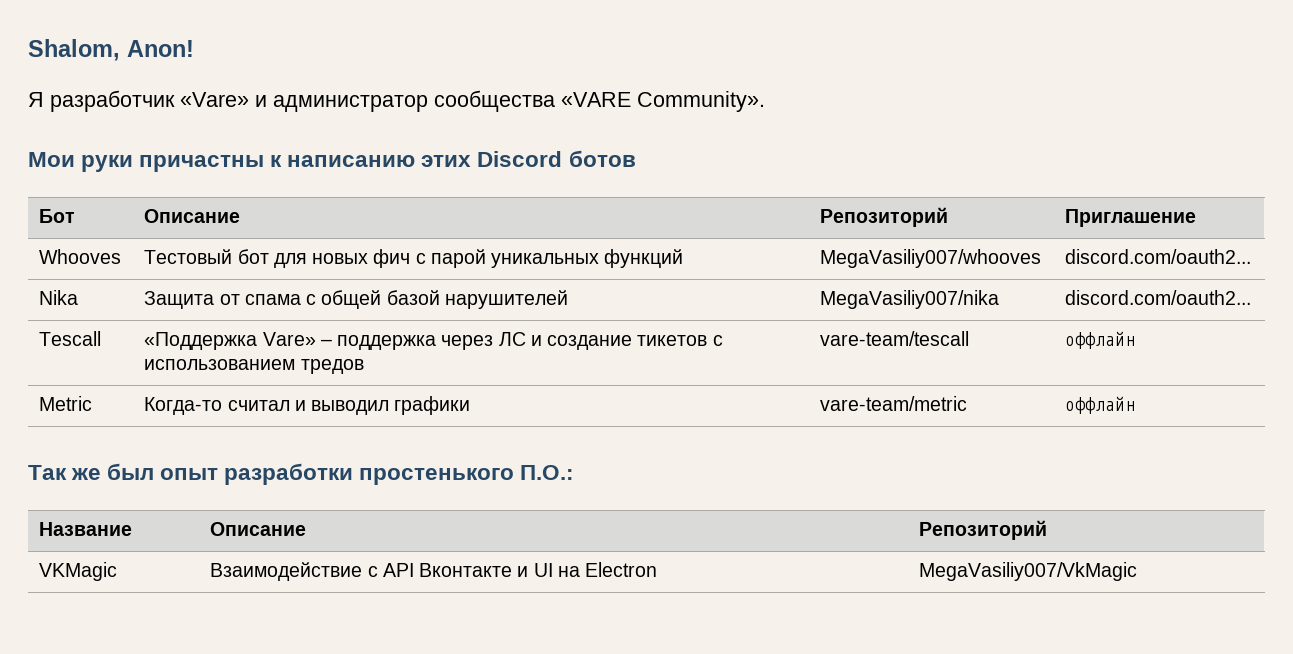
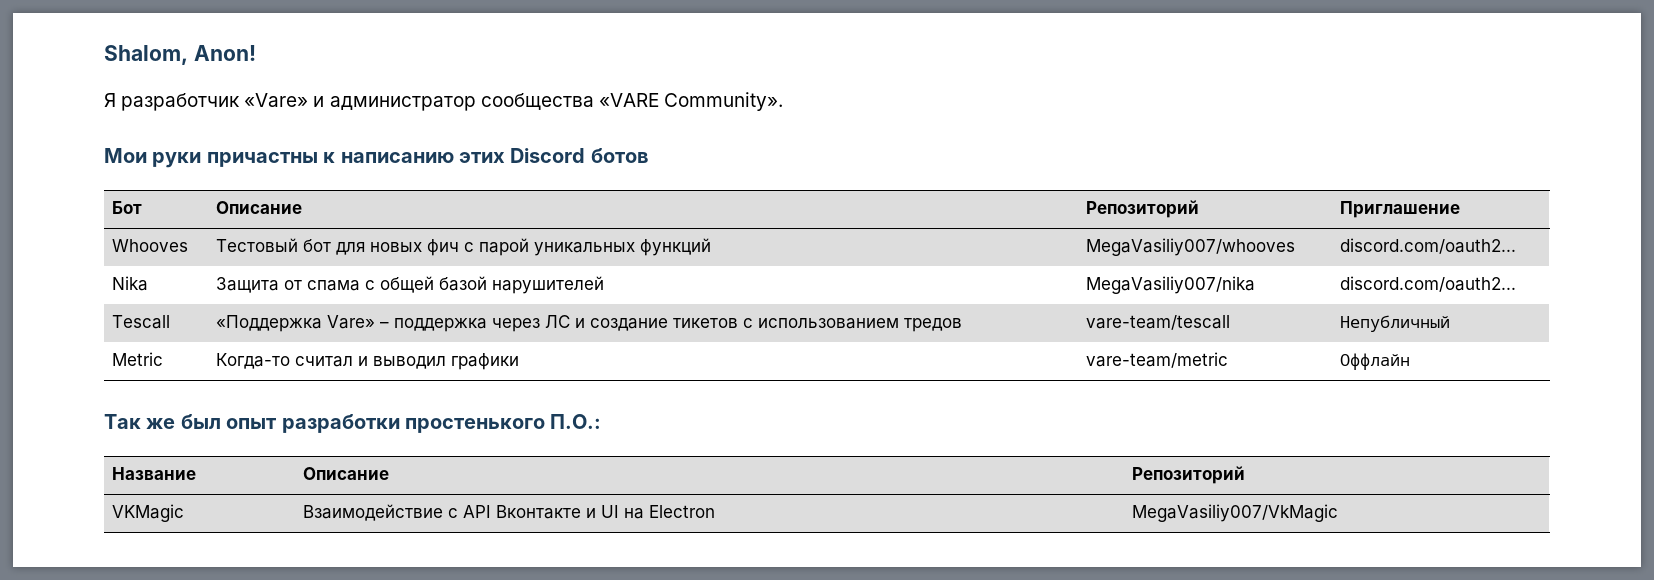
- Tescall | «Поддержка Vare» – поддержка через ЛС и создание тикетов с использованием тредов | vare-team/tescall | оффлайн
+ Tescall | «Поддержка Vare» – поддержка через ЛС и создание тикетов с использованием тредов | vare-team/tescall | Непубличный
- Metric | Когда-то считал и выводил графики | vare-team/metric | оффлайн
+ Metric | Когда-то считал и выводил графики | vare-team/metric | Оффлайн

